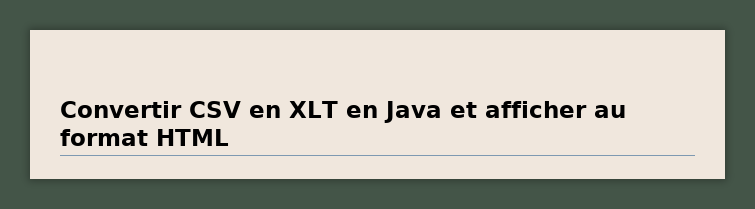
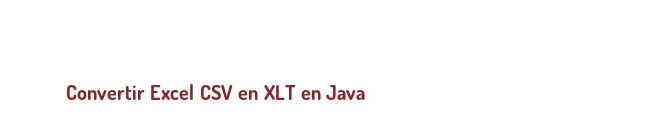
- Convertir CSV en XLT en Java et afficher au format HTML
+ Convertir Excel CSV en XLT en Java

